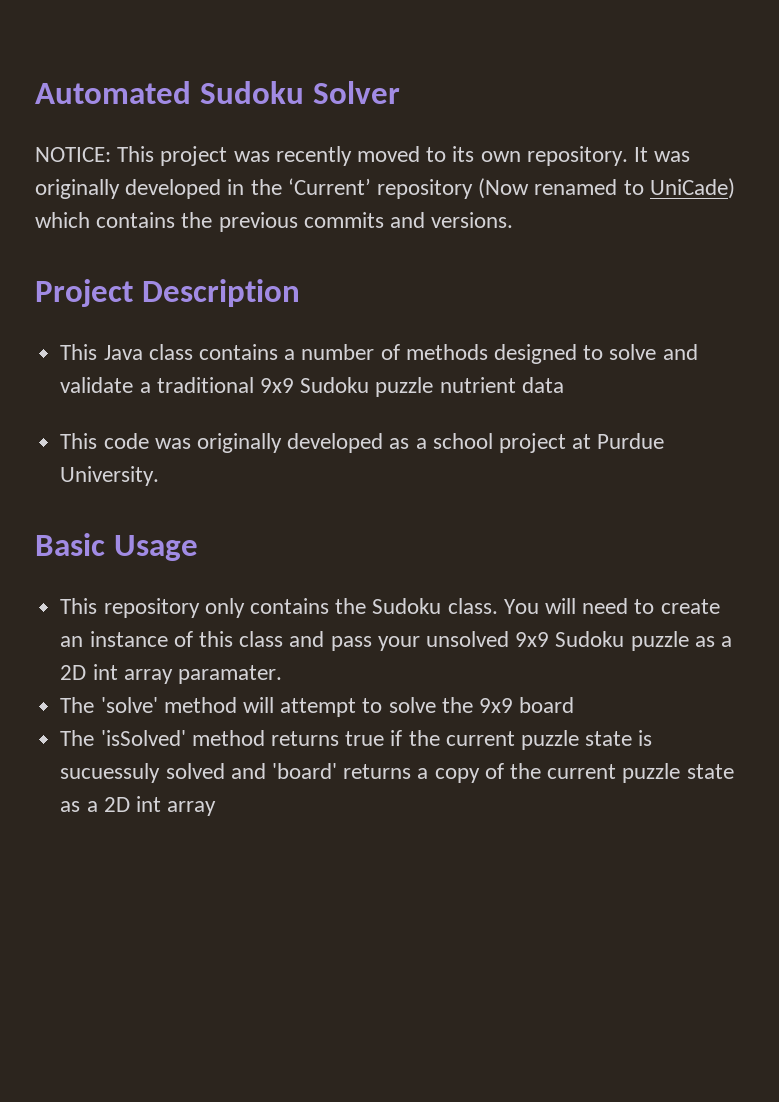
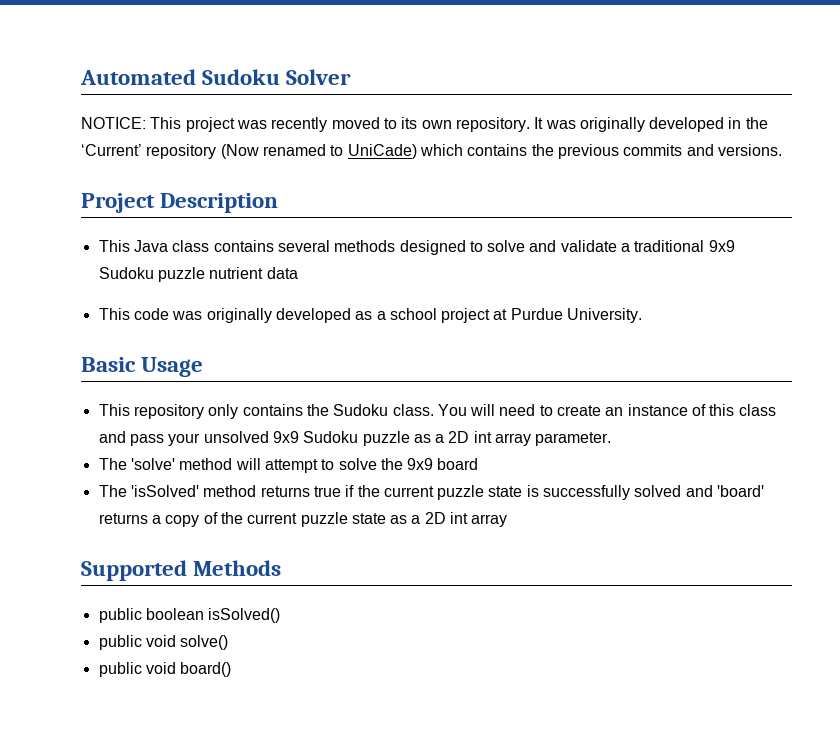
- This Java class contains a number of methods designed to solve and validate a traditional 9x9 Sudoku puzzle nutrient data
+ This Java class contains several methods designed to solve and validate a traditional 9x9 Sudoku puzzle nutrient data
- You will need to create an instance of this class and pass your unsolved 9x9 Sudoku puzzle as a 2D int array paramater.
+ You will need to create an instance of this class and pass your unsolved 9x9 Sudoku puzzle as a 2D int array parameter.
- The 'isSolved' method returns true if the current puzzle state is sucuessuly solved and 'board' returns a copy of the current puzzle state as a 2D int array
+ The 'isSolved' method returns true if the current puzzle state is successfully solved and 'board' returns a copy of the current puzzle state as a 2D int array
+ Supported Methods
+ public boolean isSolved()
+ public void solve()
+ public void board()

